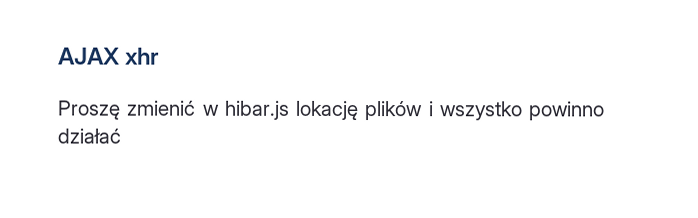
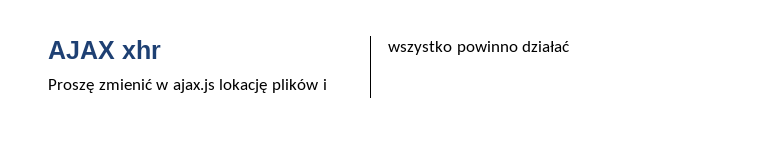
- Proszę zmienić w hibar.js lokację plików i wszystko powinno działać
+ Proszę zmienić w ajax.js lokację plików i wszystko powinno działać

